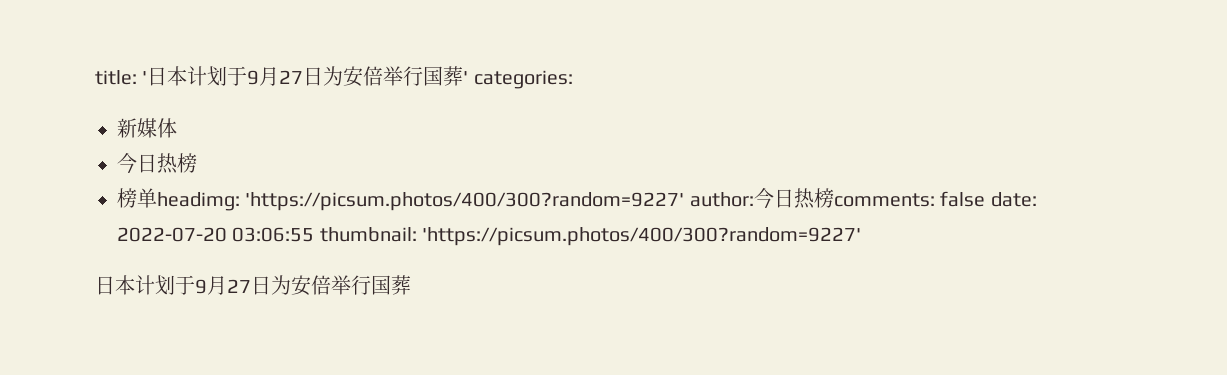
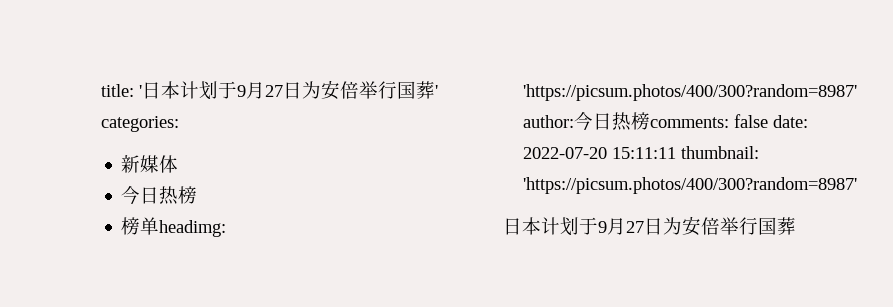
- 榜单headimg: 'https://picsum.photos/400/300?random=9227' author:今日热榜comments: false date: 2022-07-20 03:06:55 thumbnail: 'https://picsum.photos/400/300?random=9227'
+ 榜单headimg: 'https://picsum.photos/400/300?random=8987' author:今日热榜comments: false date: 2022-07-20 15:11:11 thumbnail: 'https://picsum.photos/400/300?random=8987'

